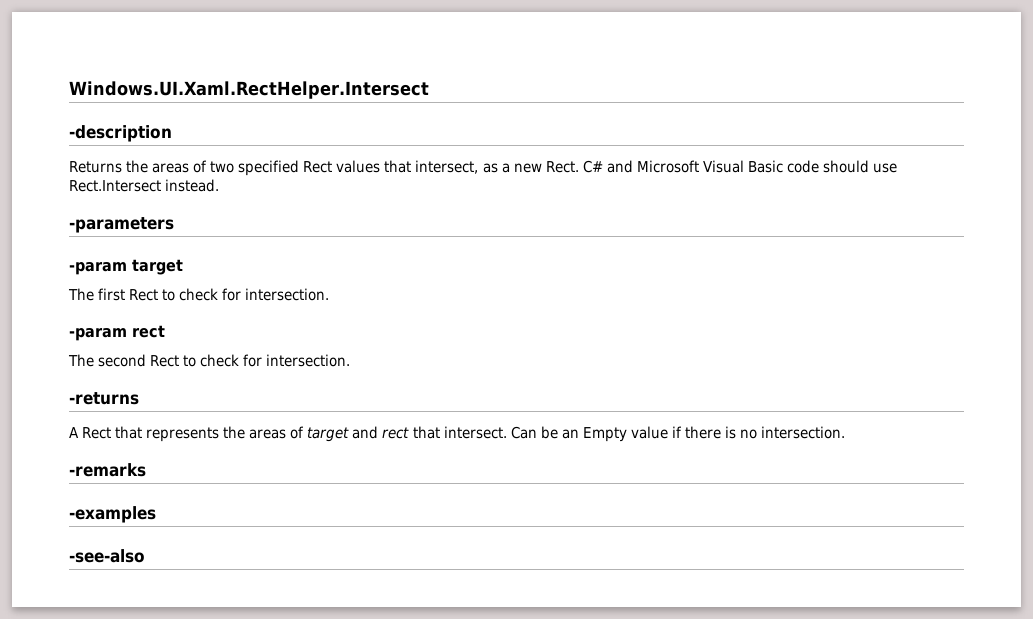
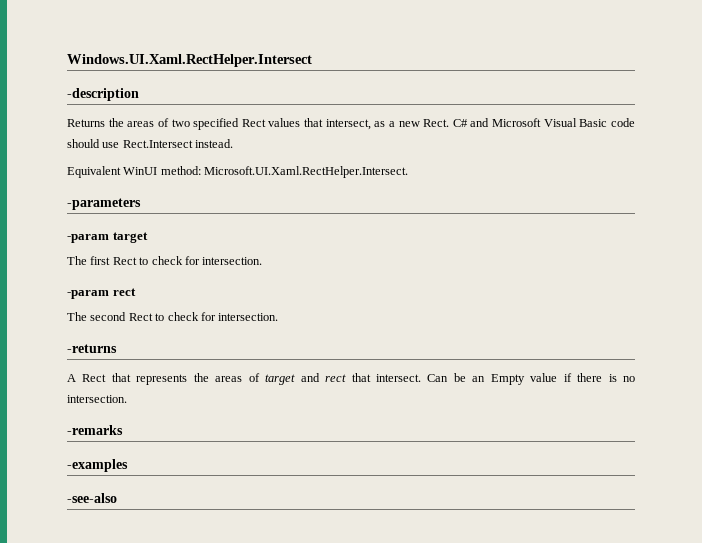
+ Equivalent WinUI method: Microsoft.UI.Xaml.RectHelper.Intersect.

